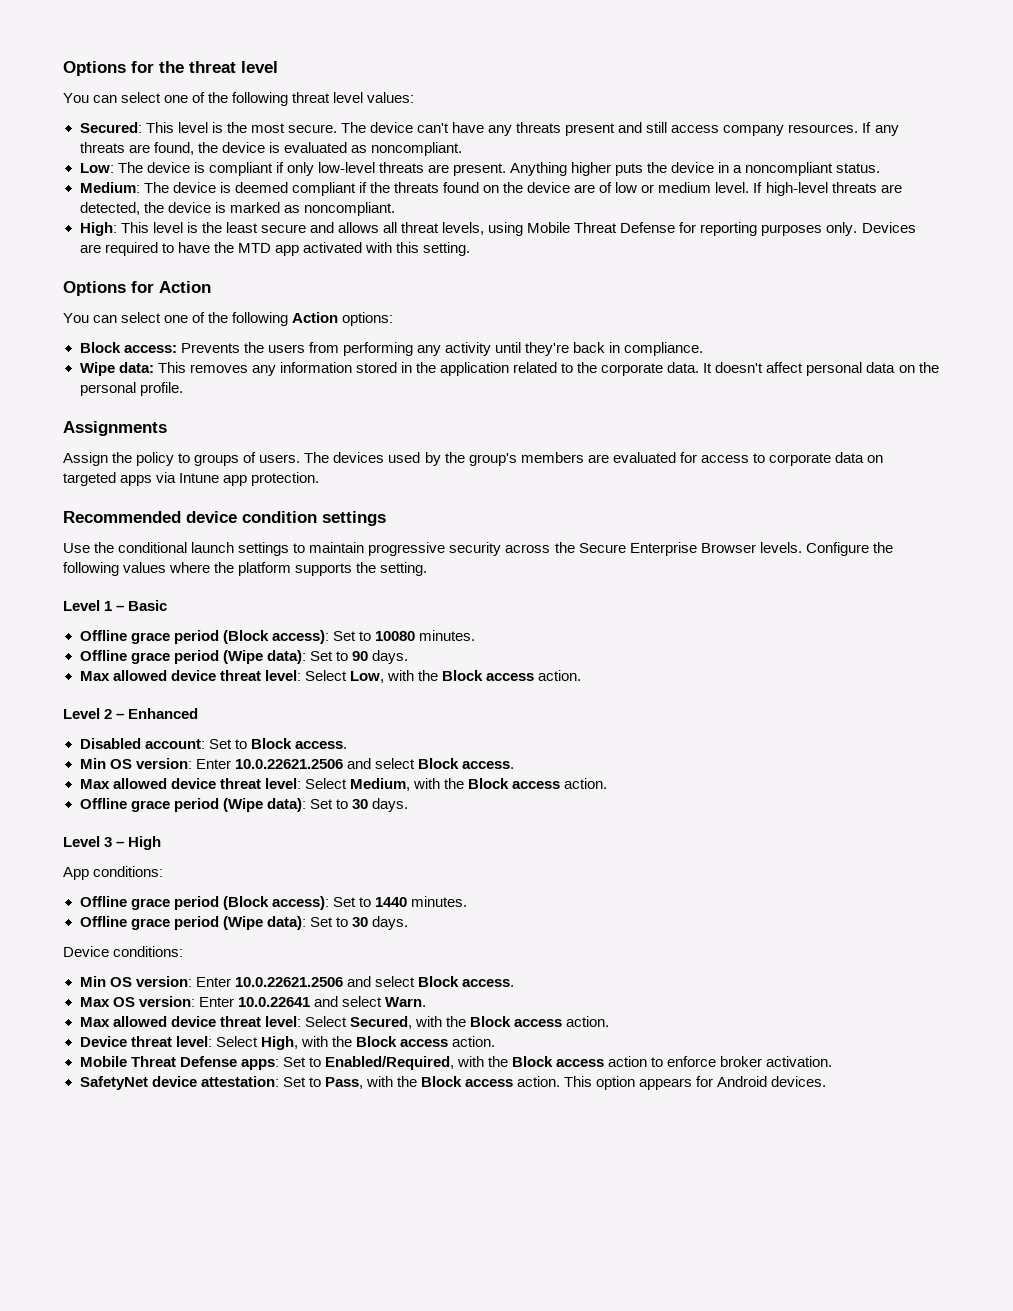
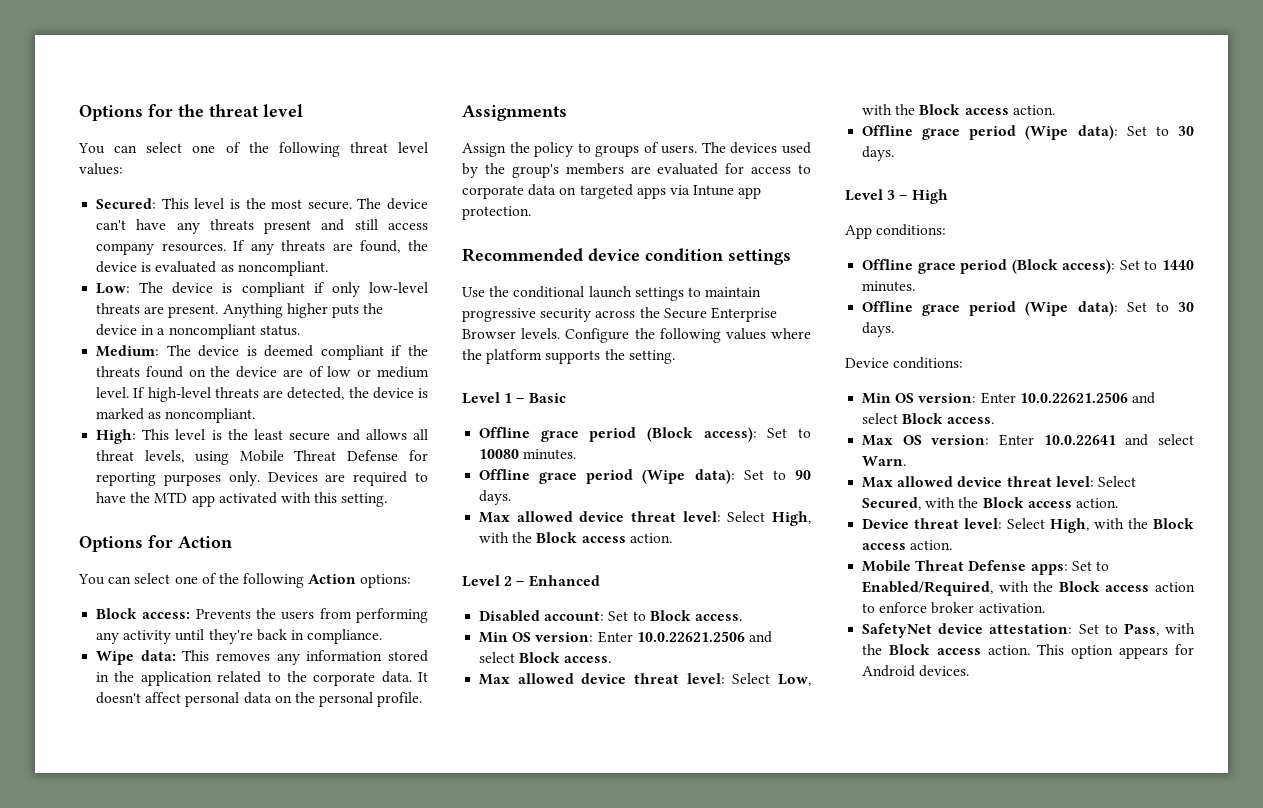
- Max allowed device threat level: Select Low, with the Block access action.
+ Max allowed device threat level: Select High, with the Block access action.
- Max allowed device threat level: Select Medium, with the Block access action.
+ Max allowed device threat level: Select Low, with the Block access action.

